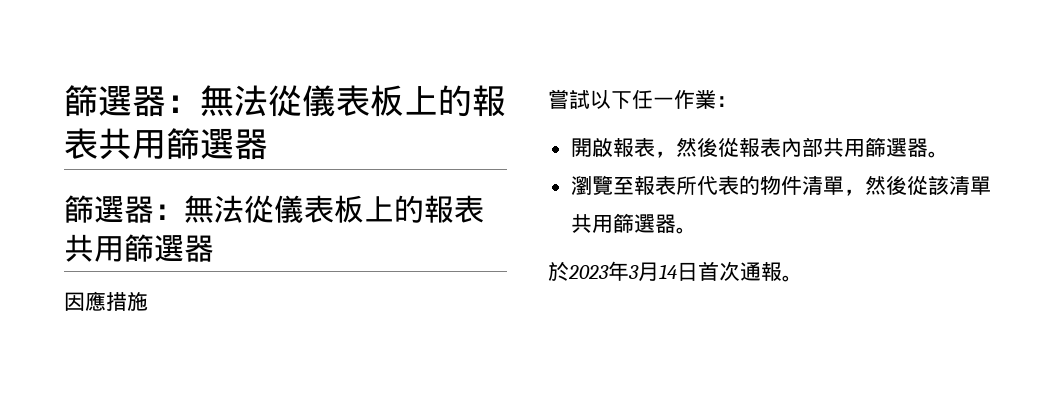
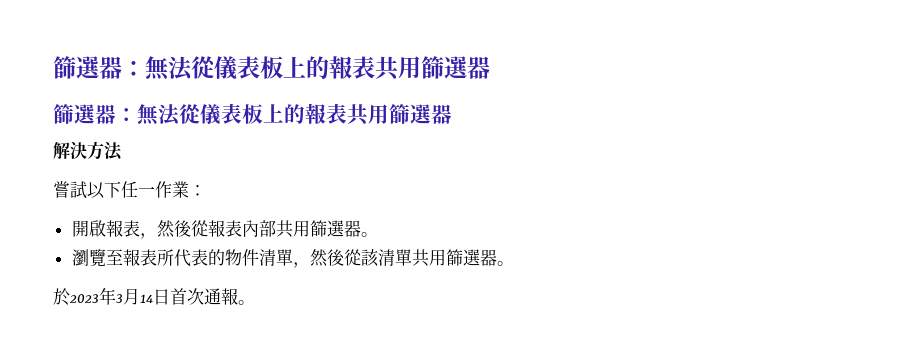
- 因應措施
+ 解決方法

